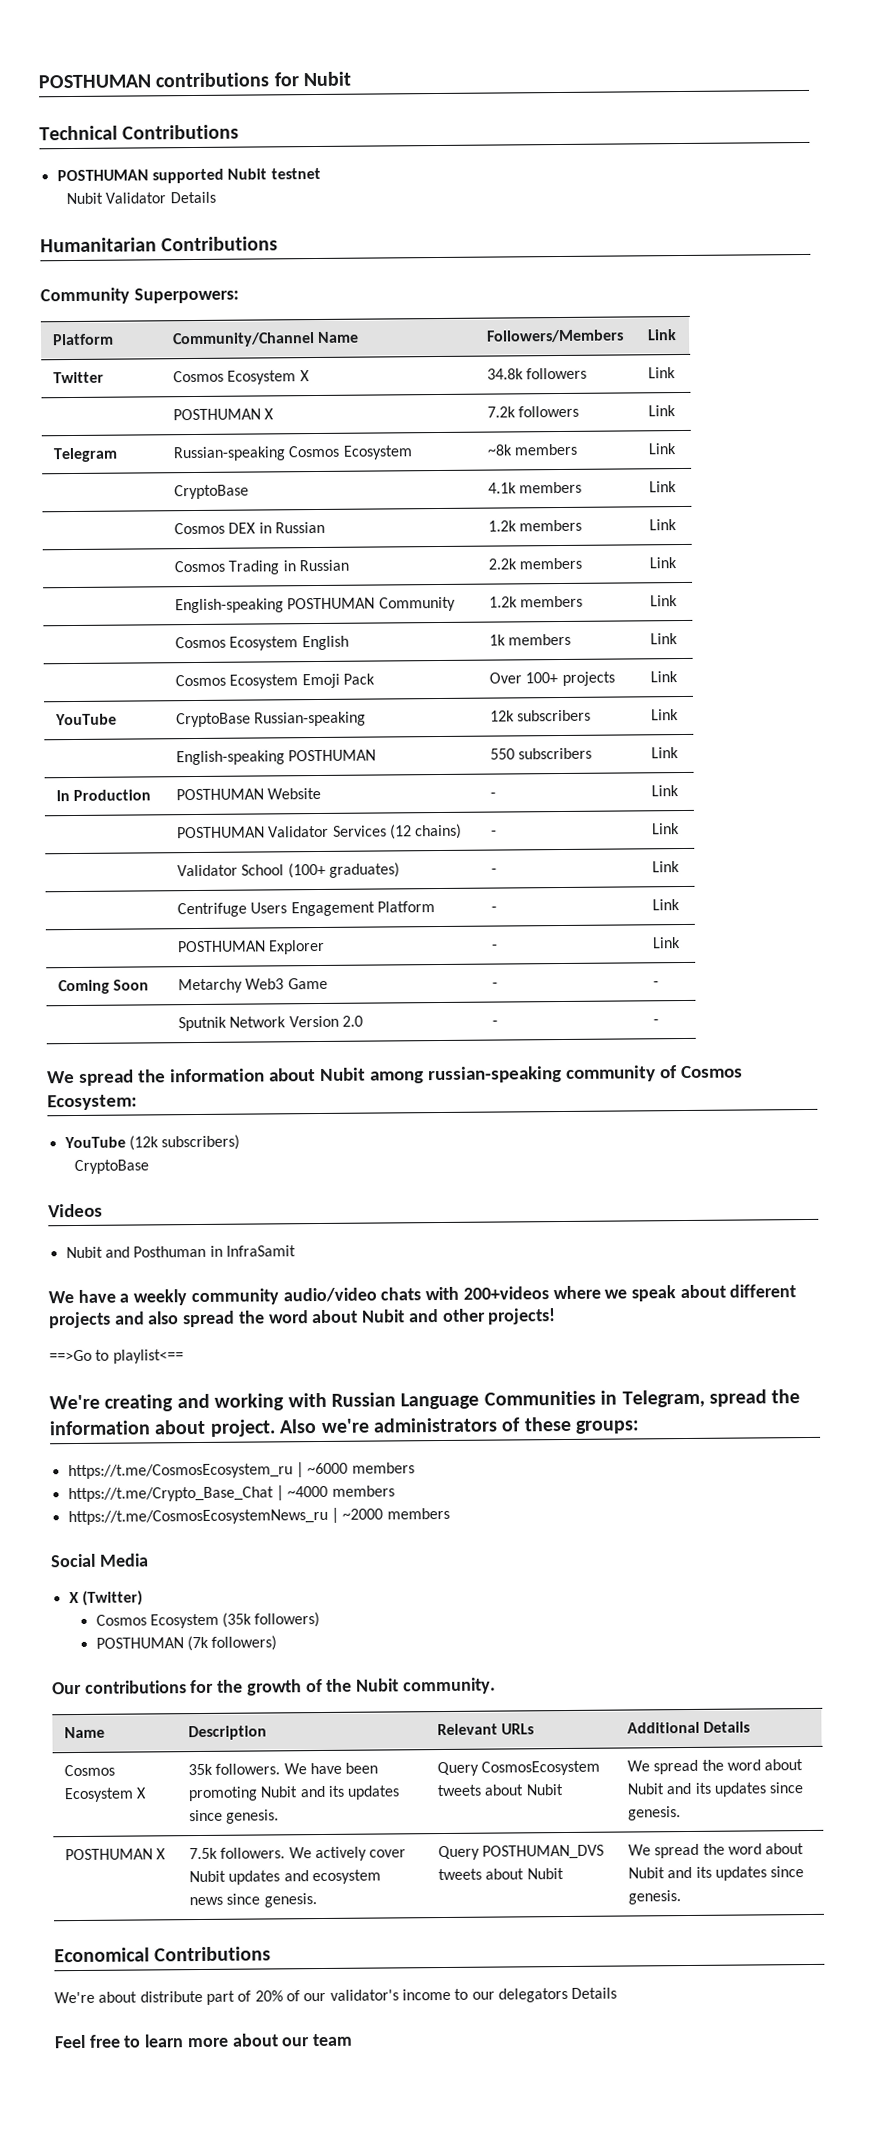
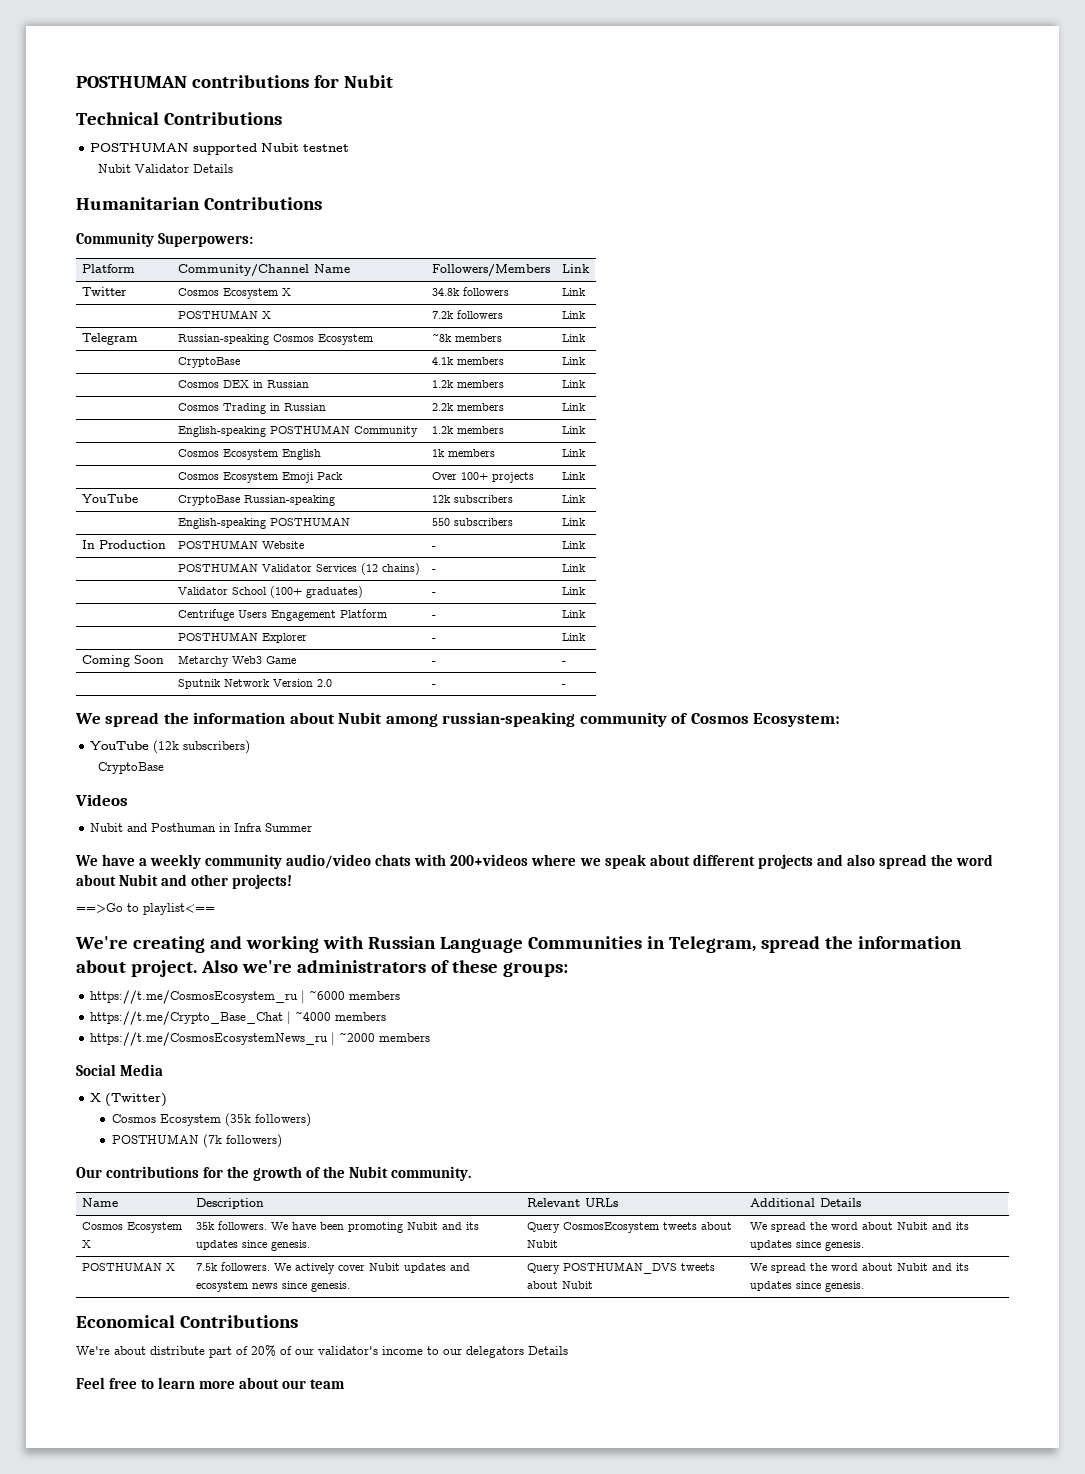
- Nubit and Posthuman in InfraSamit
+ Nubit and Posthuman in Infra Summer

